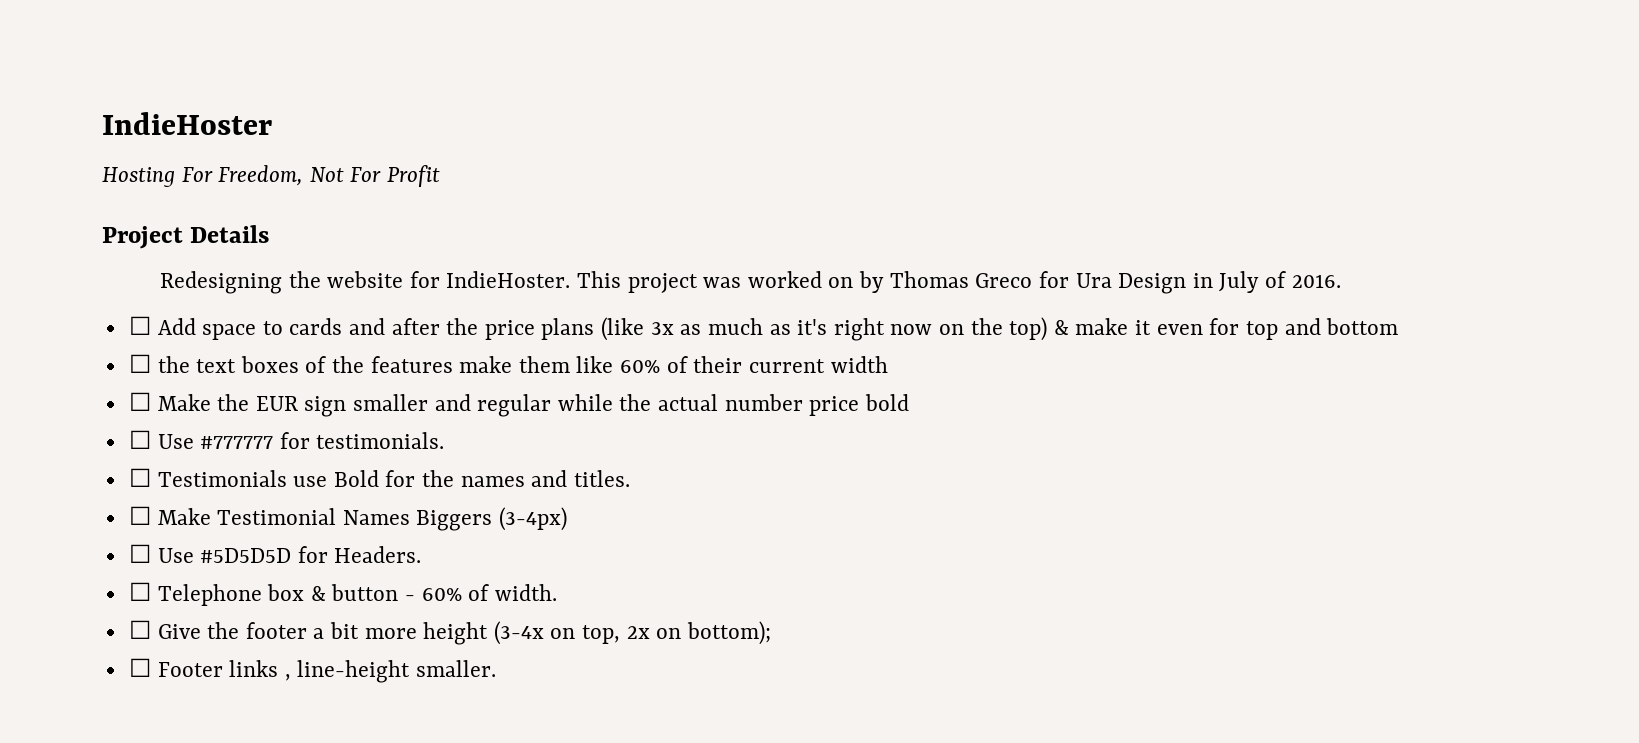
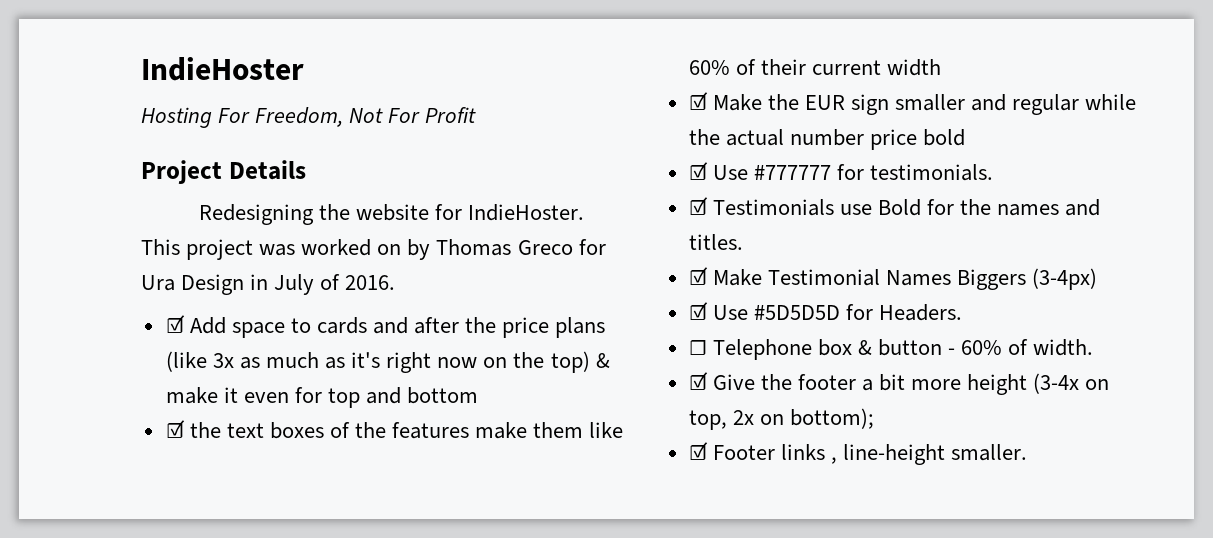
- ☐ Add space to cards and after the price plans (like 3x as much as it's right now on the top) & make it even for top and bottom
+ ☑ Add space to cards and after the price plans (like 3x as much as it's right now on the top) & make it even for top and bottom
- ☐ the text boxes of the features make them like 60% of their current width
+ ☑ the text boxes of the features make them like 60% of their current width
- ☐ Make the EUR sign smaller and regular while the actual number price bold
+ ☑ Make the EUR sign smaller and regular while the actual number price bold
- ☐ Use #777777 for testimonials.
+ ☑ Use #777777 for testimonials.
- ☐ Testimonials use Bold for the names and titles.
+ ☑ Testimonials use Bold for the names and titles.
- ☐ Make Testimonial Names Biggers (3-4px)
+ ☑ Make Testimonial Names Biggers (3-4px)
- ☐ Use #5D5D5D for Headers.
+ ☑ Use #5D5D5D for Headers.
- ☐ Give the footer a bit more height (3-4x on top, 2x on bottom);
+ ☑ Give the footer a bit more height (3-4x on top, 2x on bottom);
- ☐ Footer links , line-height smaller.
+ ☑ Footer links , line-height smaller.

